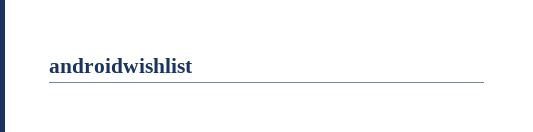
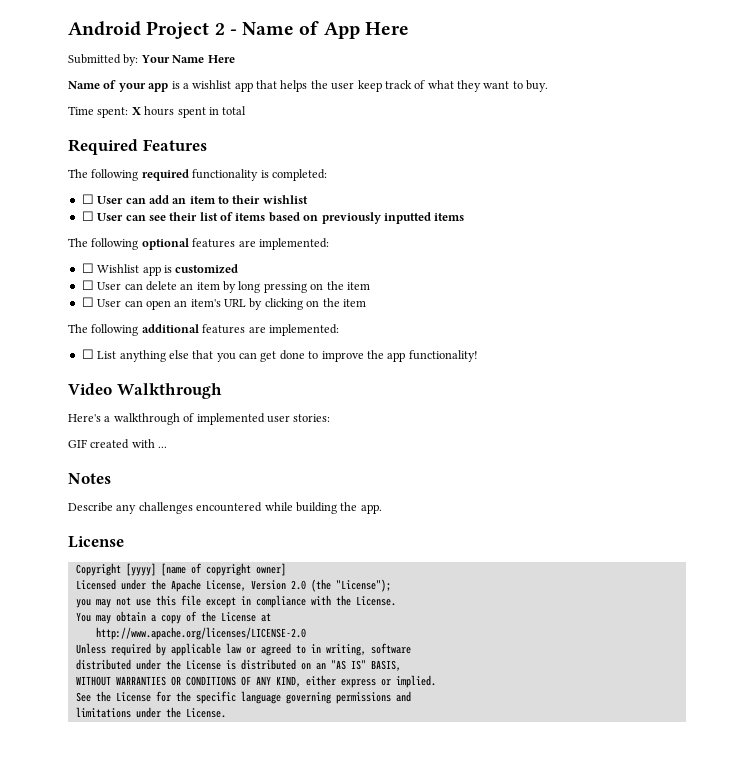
- androidwishlist
+ Android Project 2 - Name of App Here
+ Submitted by: Your Name Here
+ Name of your app is a wishlist app that helps the user keep track of what they want to buy.
+ Time spent: X hours spent in total
+ Required Features
+ The following required functionality is completed:
+ ☐ User can add an item to their wishlist
+ ☐ User can see their list of items based on previously inputted items
+ The following optional features are implemented:
+ ☐ Wishlist app is customized
+ ☐ User can delete an item by long pressing on the item
+ ☐ User can open an item's URL by clicking on the item
+ The following additional features are implemented:
+ ☐ List anything else that you can get done to improve the app functionality!
+ Video Walkthrough
+ Here's a walkthrough of implemented user stories:
+ GIF created with ...
+ Notes
+ Describe any challenges encountered while building the app.
+ License
+ Copyright [yyyy] [name of copyright owner]
+ Licensed under the Apache License, Version 2.0 (the "License");
+ you may not use this file except in compliance with the License.
+ You may obtain a copy of the License at
+ http://www.apache.org/licenses/LICENSE-2.0
+ Unless required by applicable law or agreed to in writing, software
+ distributed under the License is distributed on an "AS IS" BASIS,
+ WITHOUT WARRANTIES OR CONDITIONS OF ANY KIND, either express or implied.
+ See the License for the specific language governing permissions and
+ limitations under the License.

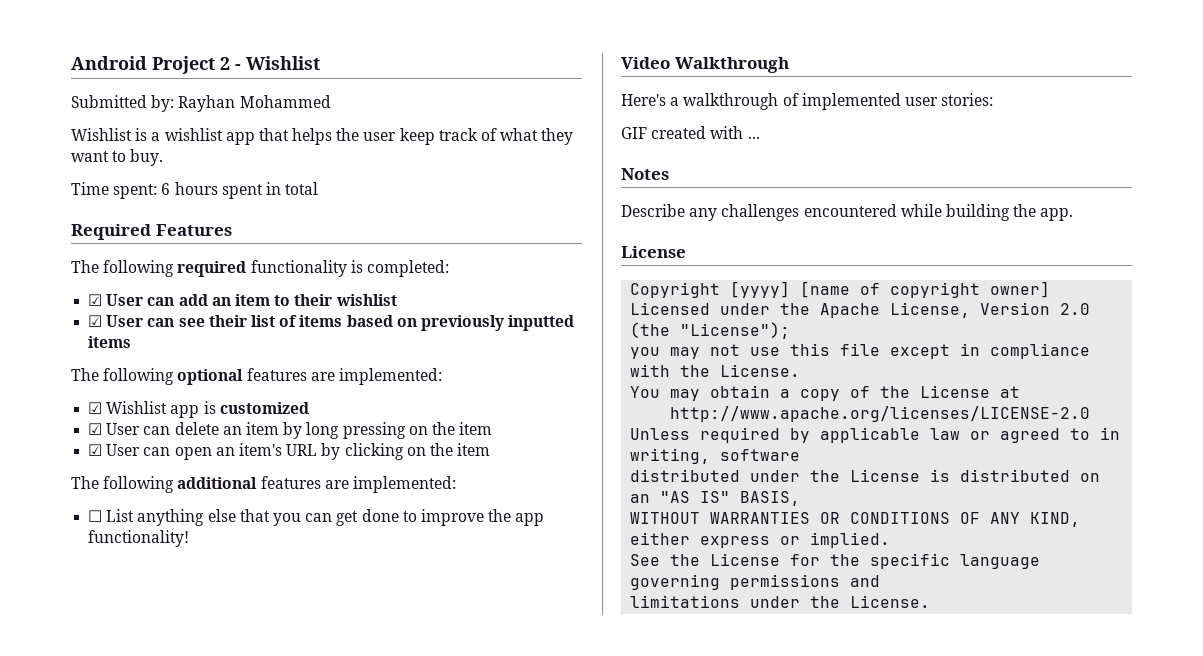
- Android Project 2 - Name of App Here
- Submitted by: Your Name Here
- Name of your app is a wishlist app that helps the user keep track of what they want to buy.
+ Android Project 2 - Wishlist
+ Submitted by: Rayhan Mohammed
+ Wishlist is a wishlist app that helps the user keep track of what they want to buy.
- Time spent: X hours spent in total
+ Time spent: 6 hours spent in total
- ☐ User can add an item to their wishlist
+ ☑ User can add an item to their wishlist
- ☐ User can see their list of items based on previously inputted items
+ ☑ User can see their list of items based on previously inputted items
- ☐ Wishlist app is customized
+ ☑ Wishlist app is customized
- ☐ User can delete an item by long pressing on the item
+ ☑ User can delete an item by long pressing on the item
- ☐ User can open an item's URL by clicking on the item
+ ☑ User can open an item's URL by clicking on the item

